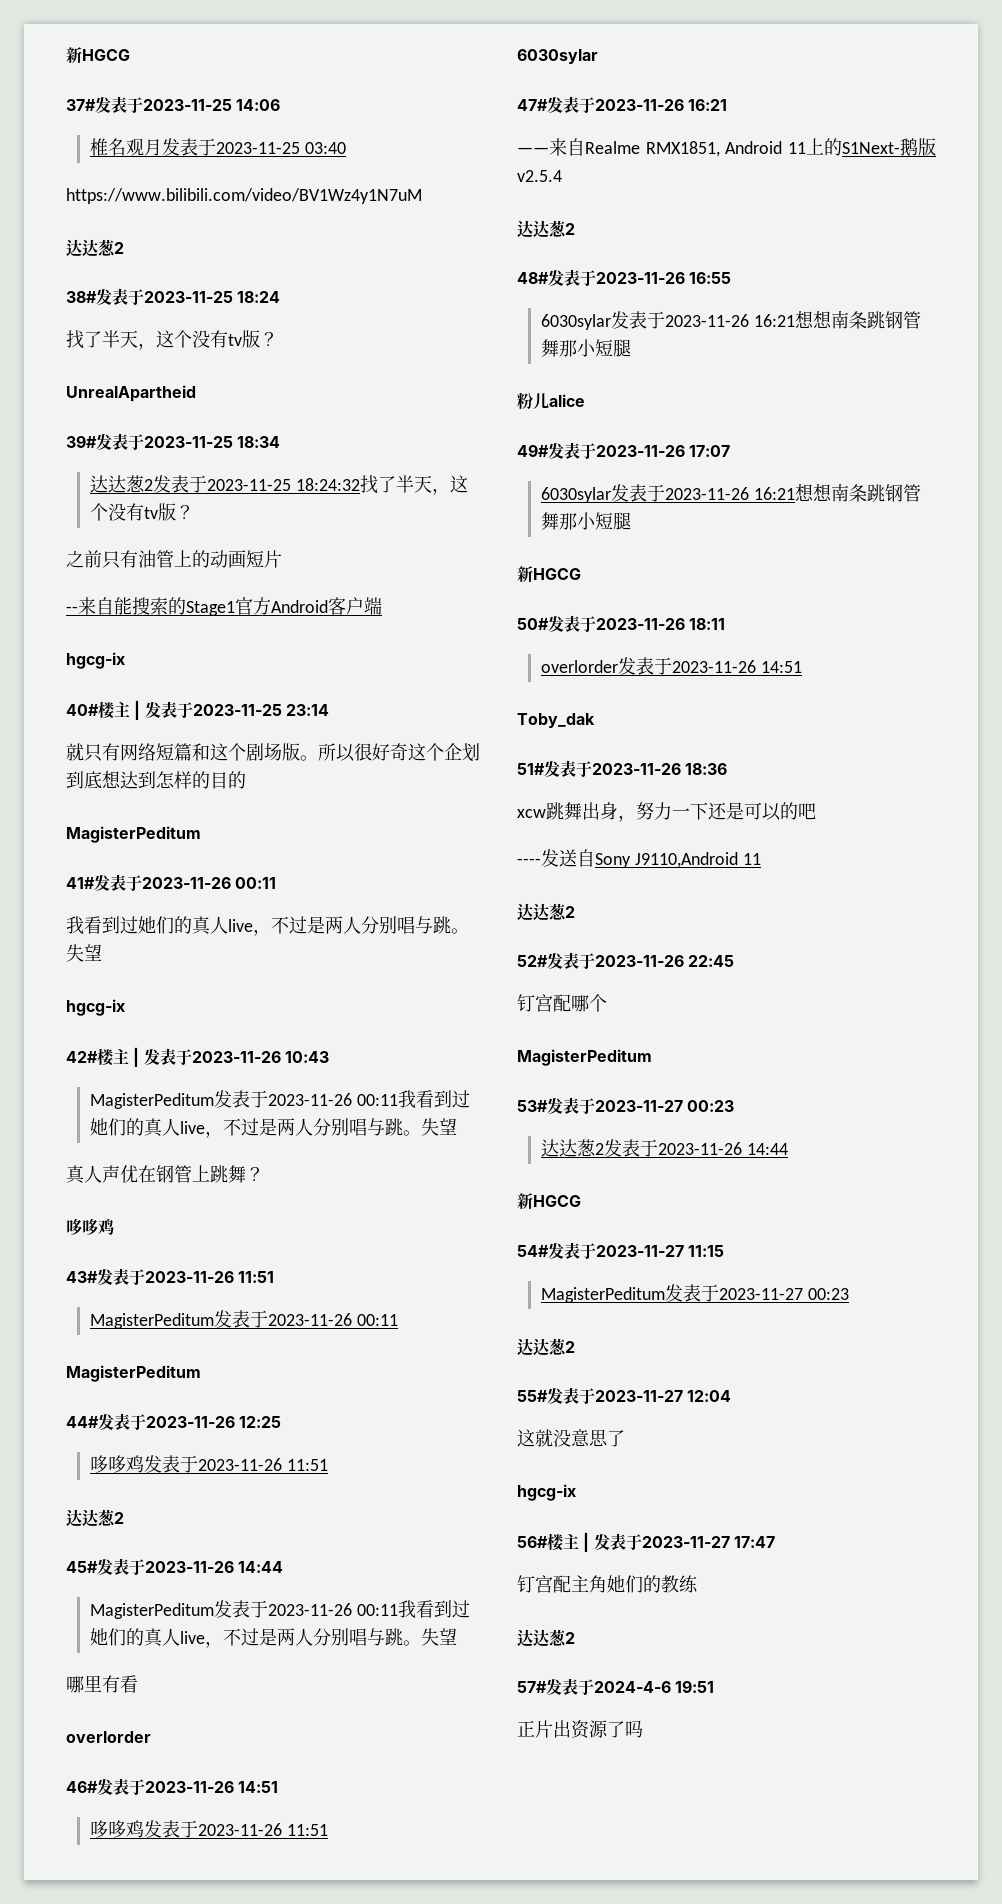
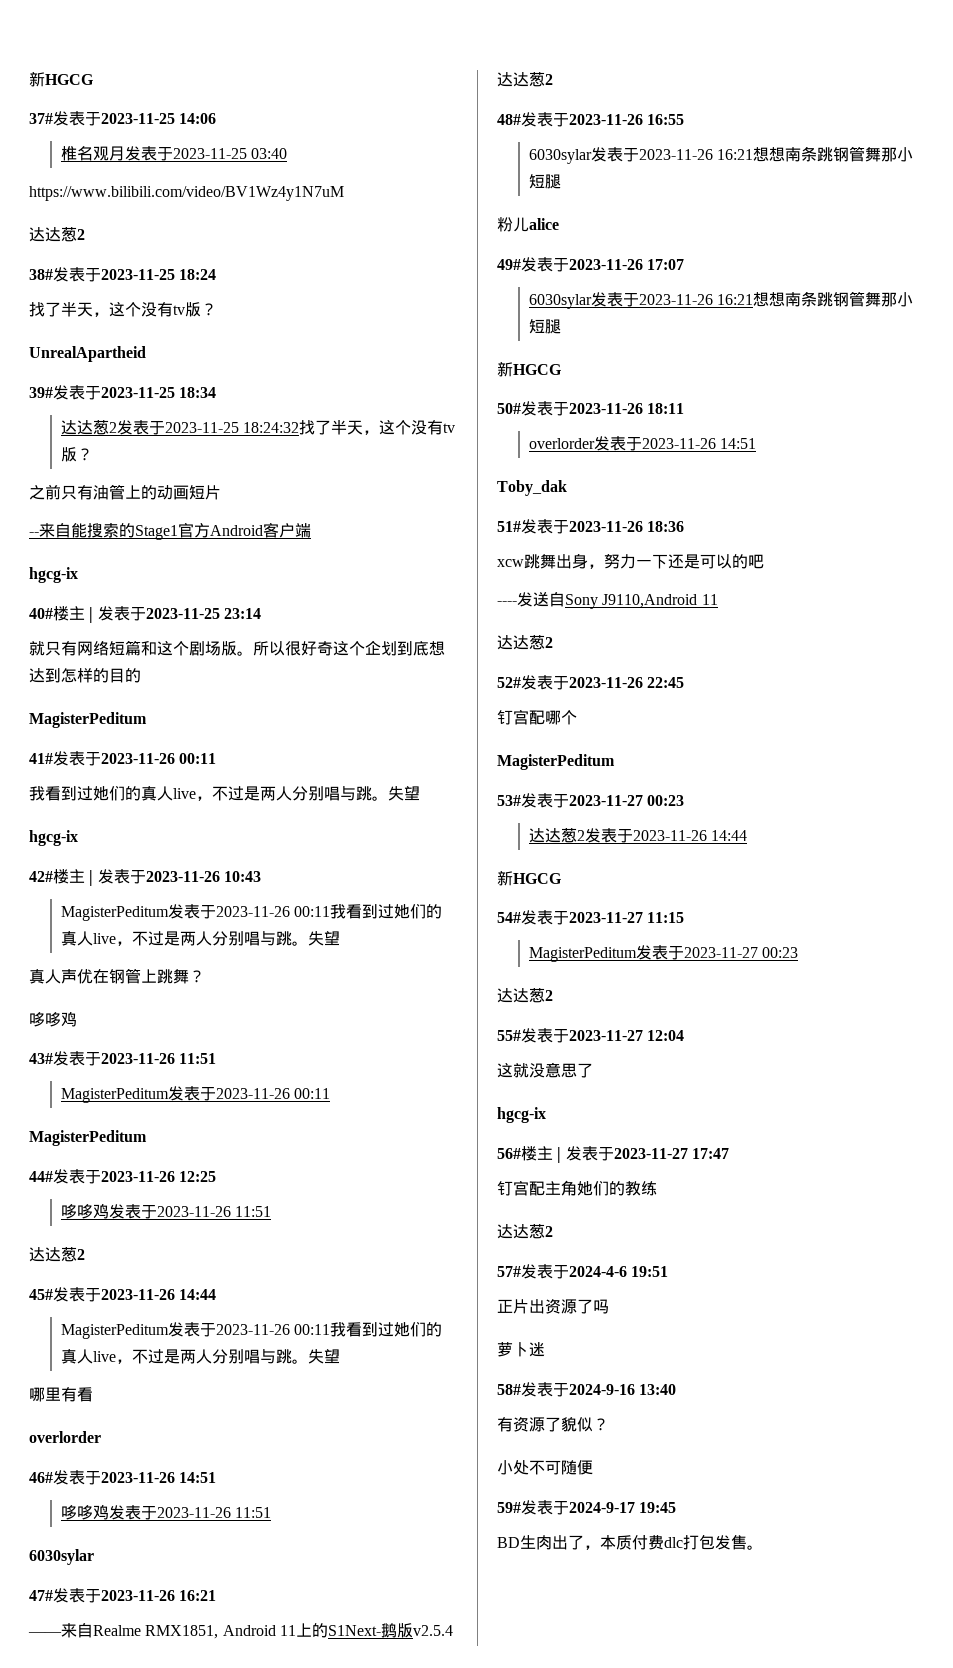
+ 萝卜迷
+ 58#发表于2024-9-16 13:40
+ 有资源了貌似？
+ 小处不可随便
+ 59#发表于2024-9-17 19:45
+ BD生肉出了，本质付费dlc打包发售。

